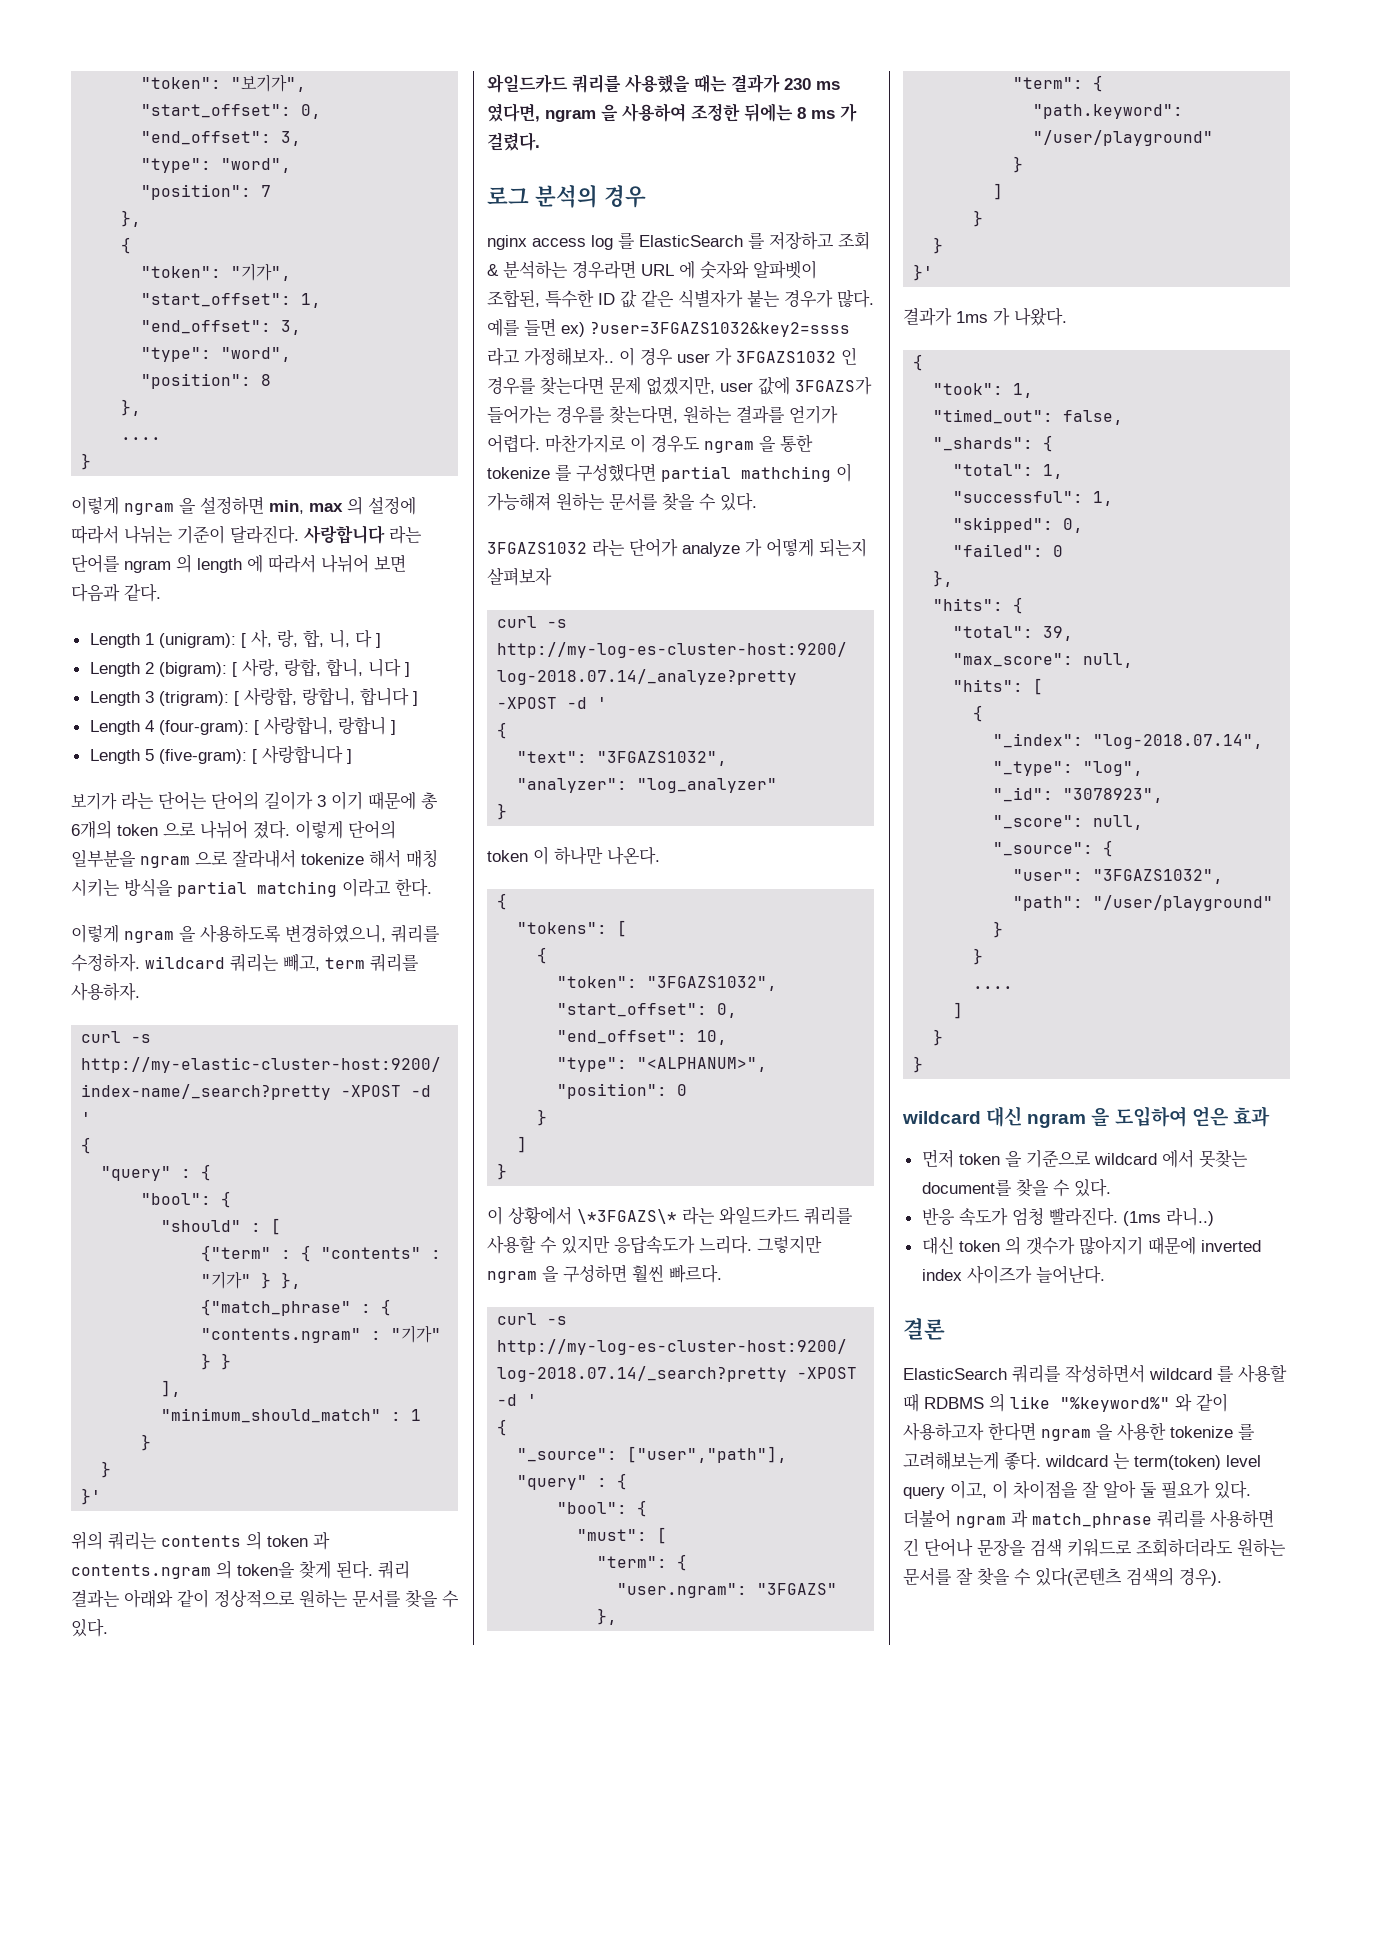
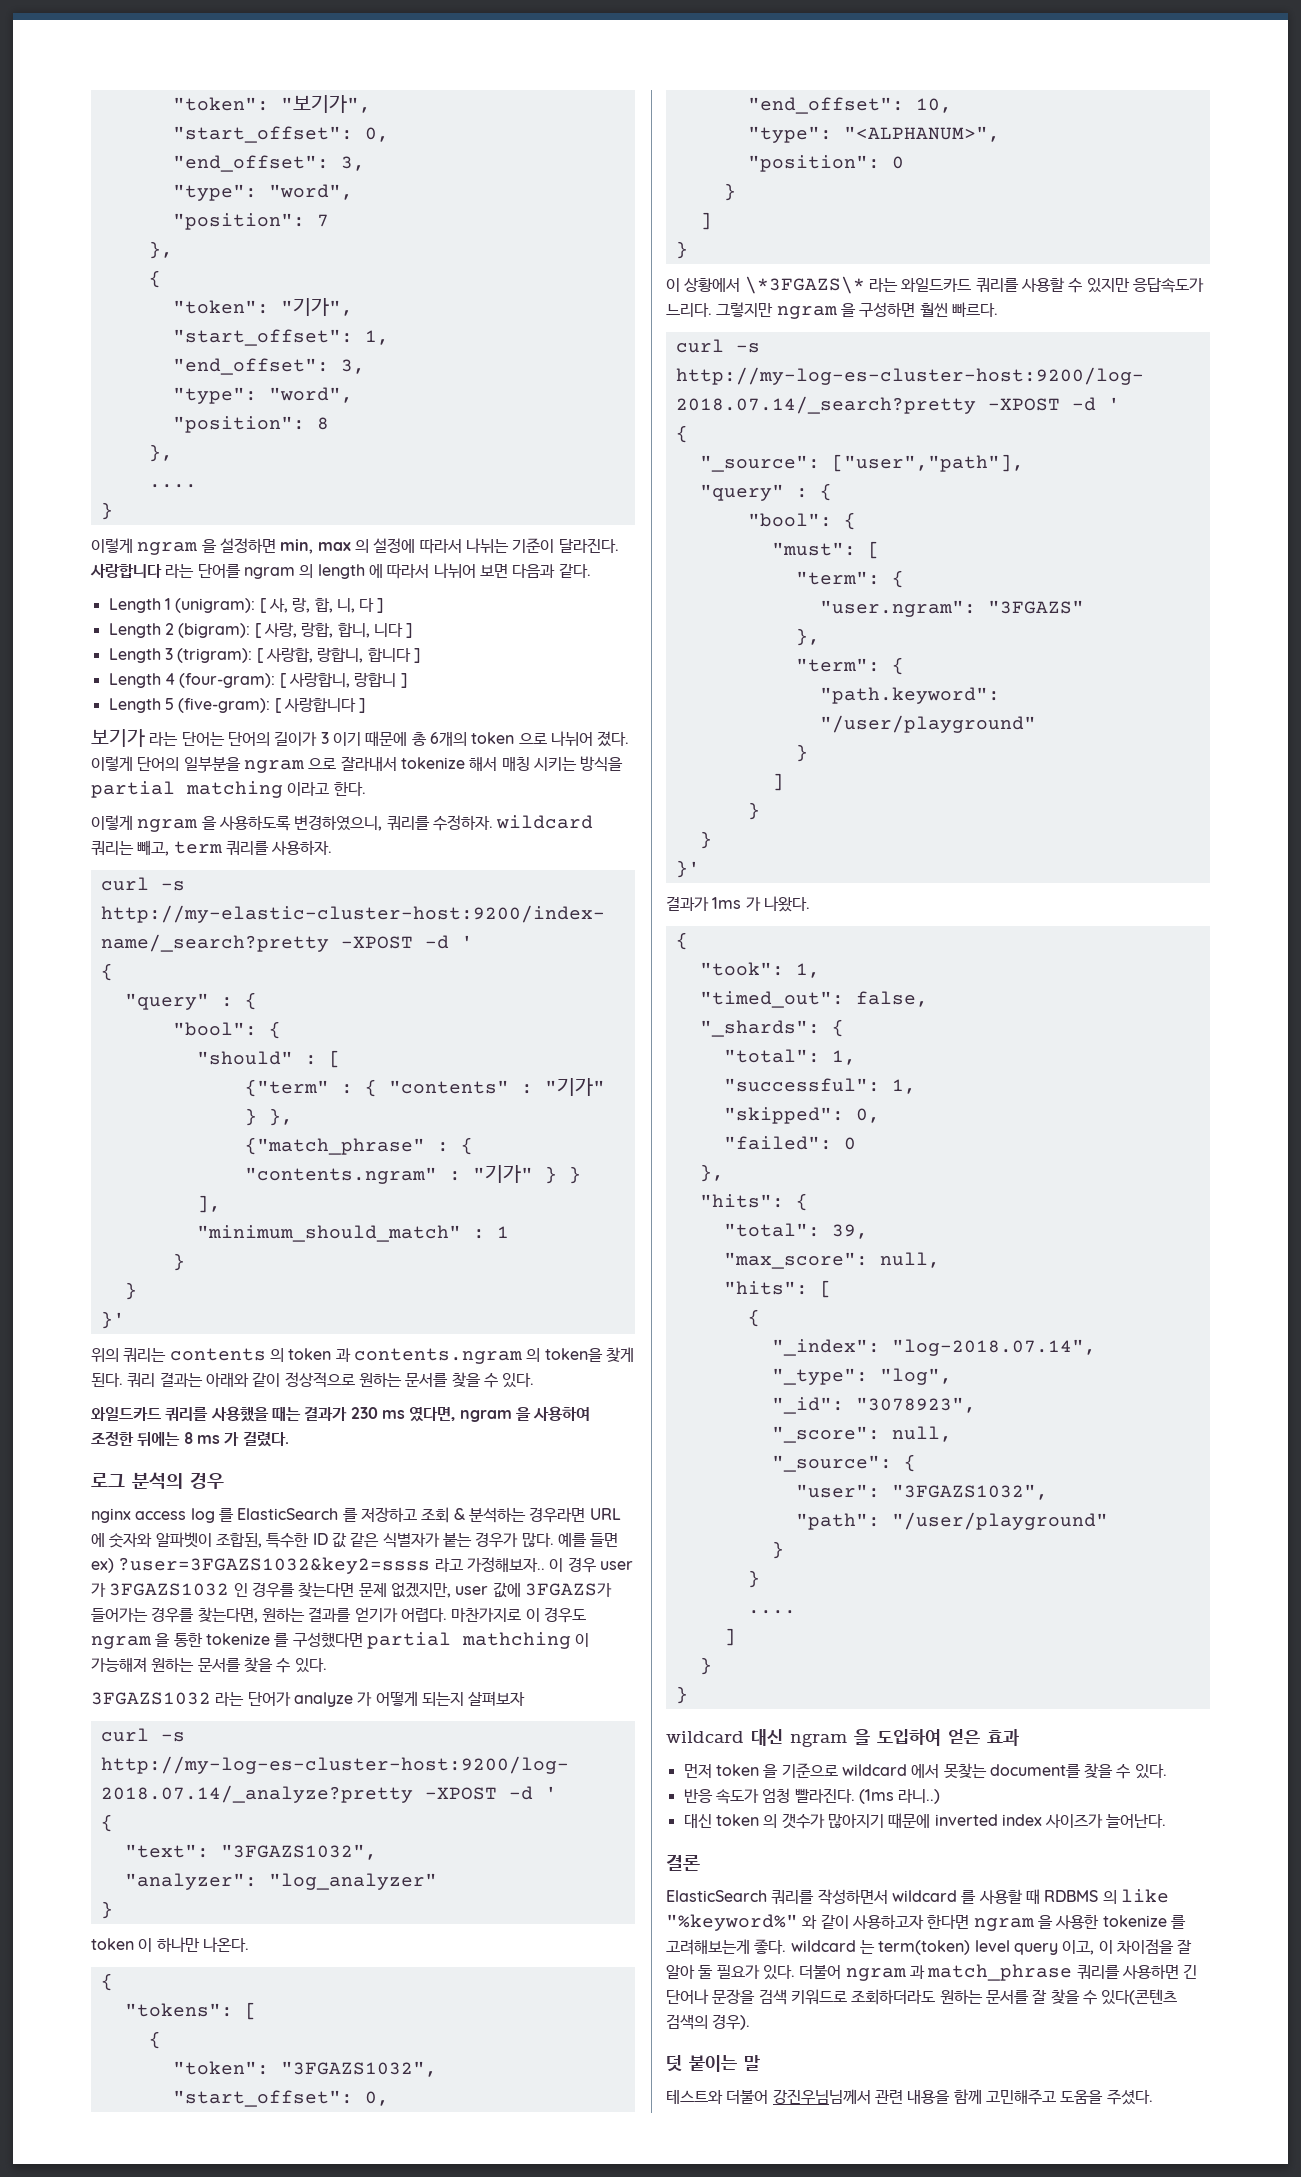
+ 덧 붙이는 말
+ 테스트와 더불어 강진우님님께서 관련 내용을 함께 고민해주고 도움을 주셨다.

